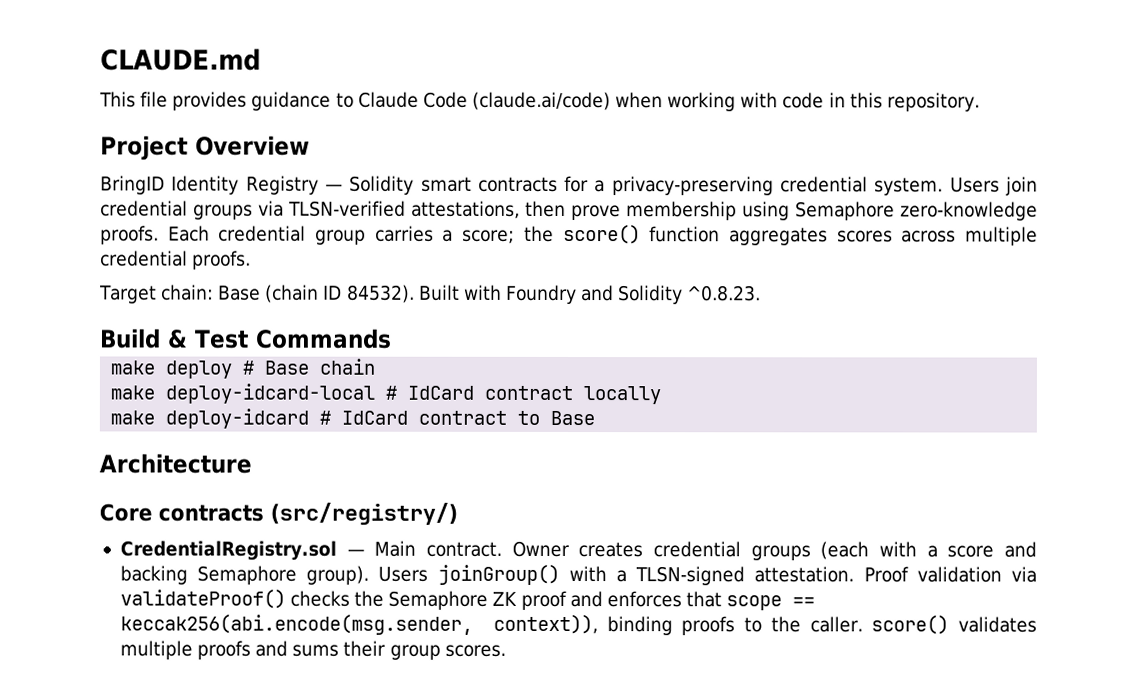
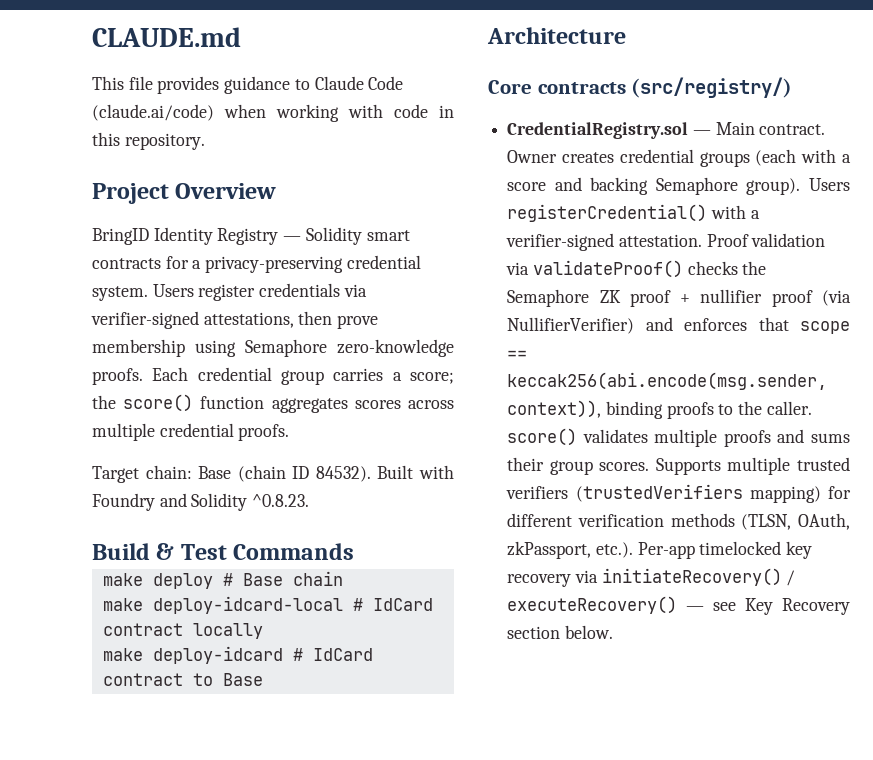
- Users join credential groups via TLSN-verified attestations, then prove membership using Semaphore zero-knowledge proofs.
+ Users register credentials via verifier-signed attestations, then prove membership using Semaphore zero-knowledge proofs.
- Users joinGroup() with a TLSN-signed attestation.
+ Users registerCredential() with a verifier-signed attestation.
- Proof validation via validateProof() checks the Semaphore ZK proof and enforces that scope == keccak256(abi.encode(msg.sender, context)), binding proofs to the caller. score() validates multiple proofs and sums their group scores.
+ Proof validation via validateProof() checks the Semaphore ZK proof + nullifier proof (via NullifierVerifier) and enforces that scope == keccak256(abi.encode(msg.sender, context)), binding proofs to the caller. score() validates multiple proofs and sums their group scores.
+ Supports multiple trusted verifiers (trustedVerifiers mapping) for different verification methods (TLSN, OAuth, zkPassport, etc.). Per-app timelocked key recovery via initiateRecovery() / executeRecovery() — see Key Recovery section below.

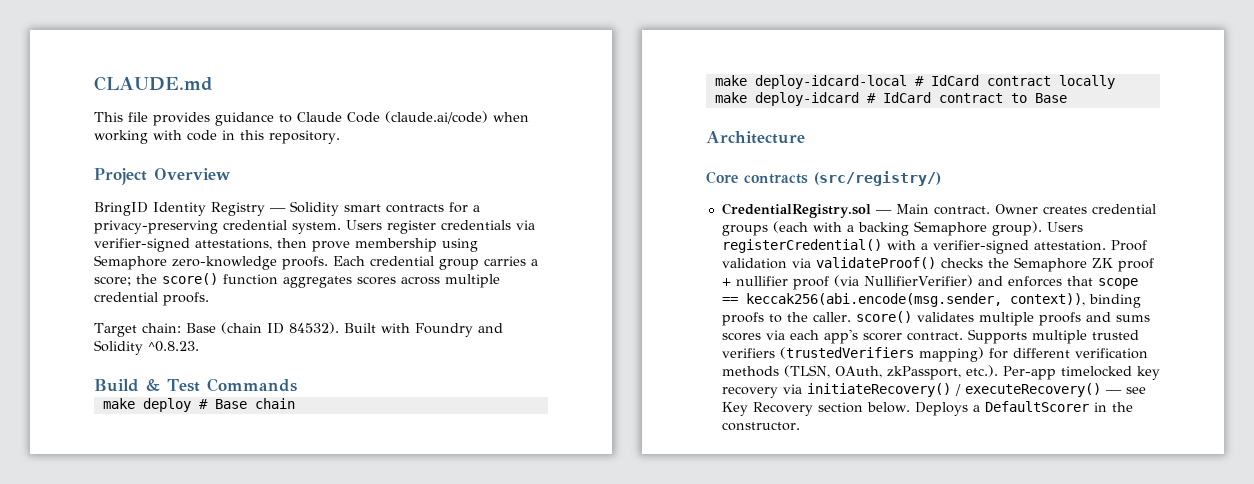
- Owner creates credential groups (each with a score and backing Semaphore group).
+ Owner creates credential groups (each with a backing Semaphore group).
- Proof validation via validateProof() checks the Semaphore ZK proof + nullifier proof (via NullifierVerifier) and enforces that scope == keccak256(abi.encode(msg.sender, context)), binding proofs to the caller. score() validates multiple proofs and sums their group scores.
+ Proof validation via validateProof() checks the Semaphore ZK proof + nullifier proof (via NullifierVerifier) and enforces that scope == keccak256(abi.encode(msg.sender, context)), binding proofs to the caller. score() validates multiple proofs and sums scores via each app's scorer contract.
+ Deploys a DefaultScorer in the constructor.

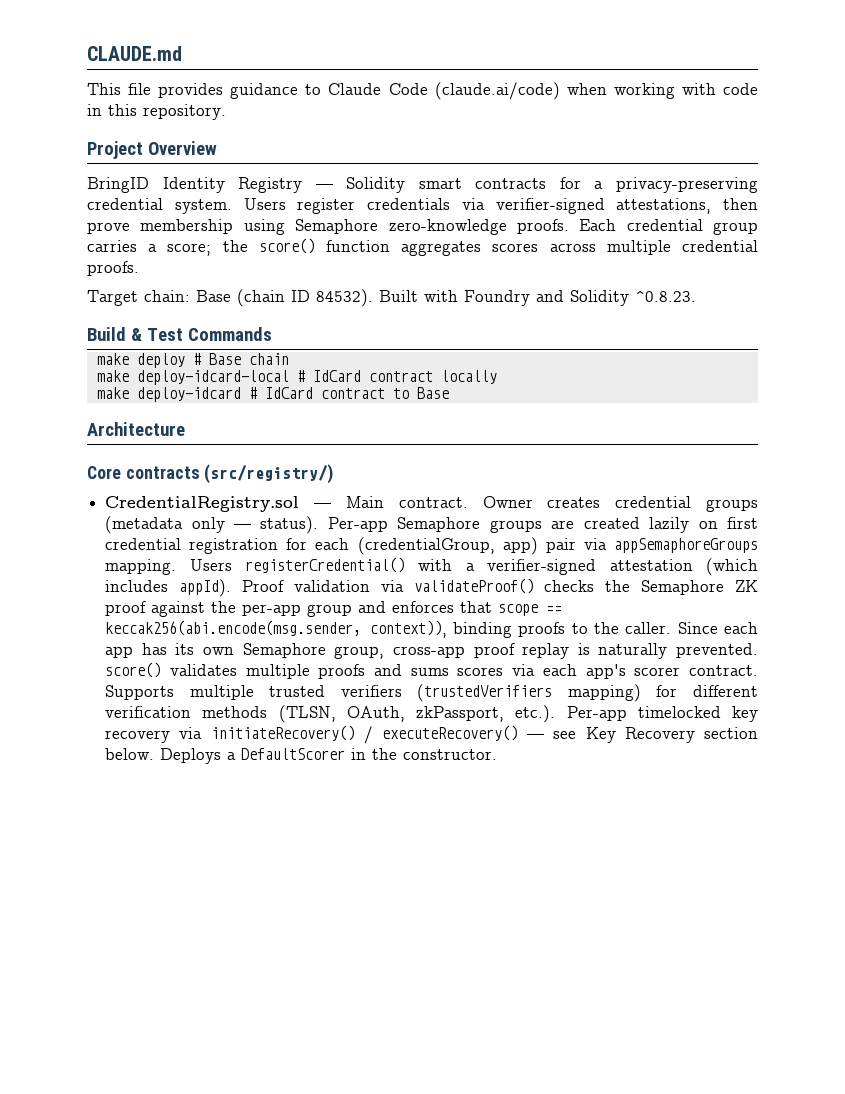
- Owner creates credential groups (each with a backing Semaphore group).
+ Owner creates credential groups (metadata only — status). Per-app Semaphore groups are created lazily on first credential registration for each (credentialGroup, app) pair via appSemaphoreGroups mapping.
- Users registerCredential() with a verifier-signed attestation.
+ Users registerCredential() with a verifier-signed attestation (which includes appId).
- Proof validation via validateProof() checks the Semaphore ZK proof + nullifier proof (via NullifierVerifier) and enforces that scope == keccak256(abi.encode(msg.sender, context)), binding proofs to the caller. score() validates multiple proofs and sums scores via each app's scorer contract.
+ Proof validation via validateProof() checks the Semaphore ZK proof against the per-app group and enforces that scope == keccak256(abi.encode(msg.sender, context)), binding proofs to the caller. Since each app has its own Semaphore group, cross-app proof replay is naturally prevented. score() validates multiple proofs and sums scores via each app's scorer contract.

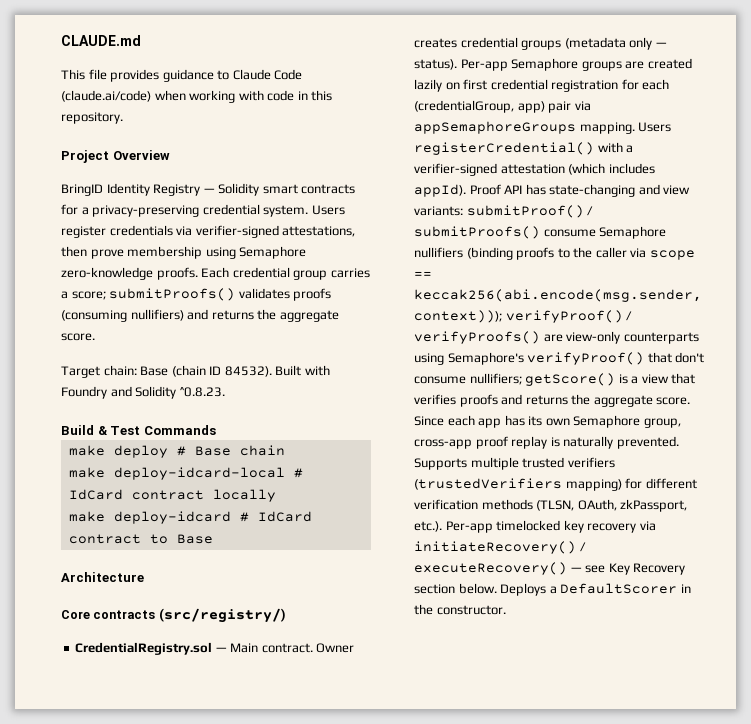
- Each credential group carries a score; the score() function aggregates scores across multiple credential proofs.
+ Each credential group carries a score; submitProofs() validates proofs (consuming nullifiers) and returns the aggregate score.
- Proof validation via validateProof() checks the Semaphore ZK proof against the per-app group and enforces that scope == keccak256(abi.encode(msg.sender, context)), binding proofs to the caller.
+ Proof API has state-changing and view variants: submitProof() / submitProofs() consume Semaphore nullifiers (binding proofs to the caller via scope == keccak256(abi.encode(msg.sender, context))); verifyProof() / verifyProofs() are view-only counterparts using Semaphore's verifyProof() that don't consume nullifiers; getScore() is a view that verifies proofs and returns the aggregate score.
- Since each app has its own Semaphore group, cross-app proof replay is naturally prevented. score() validates multiple proofs and sums scores via each app's scorer contract.
+ Since each app has its own Semaphore group, cross-app proof replay is naturally prevented.

